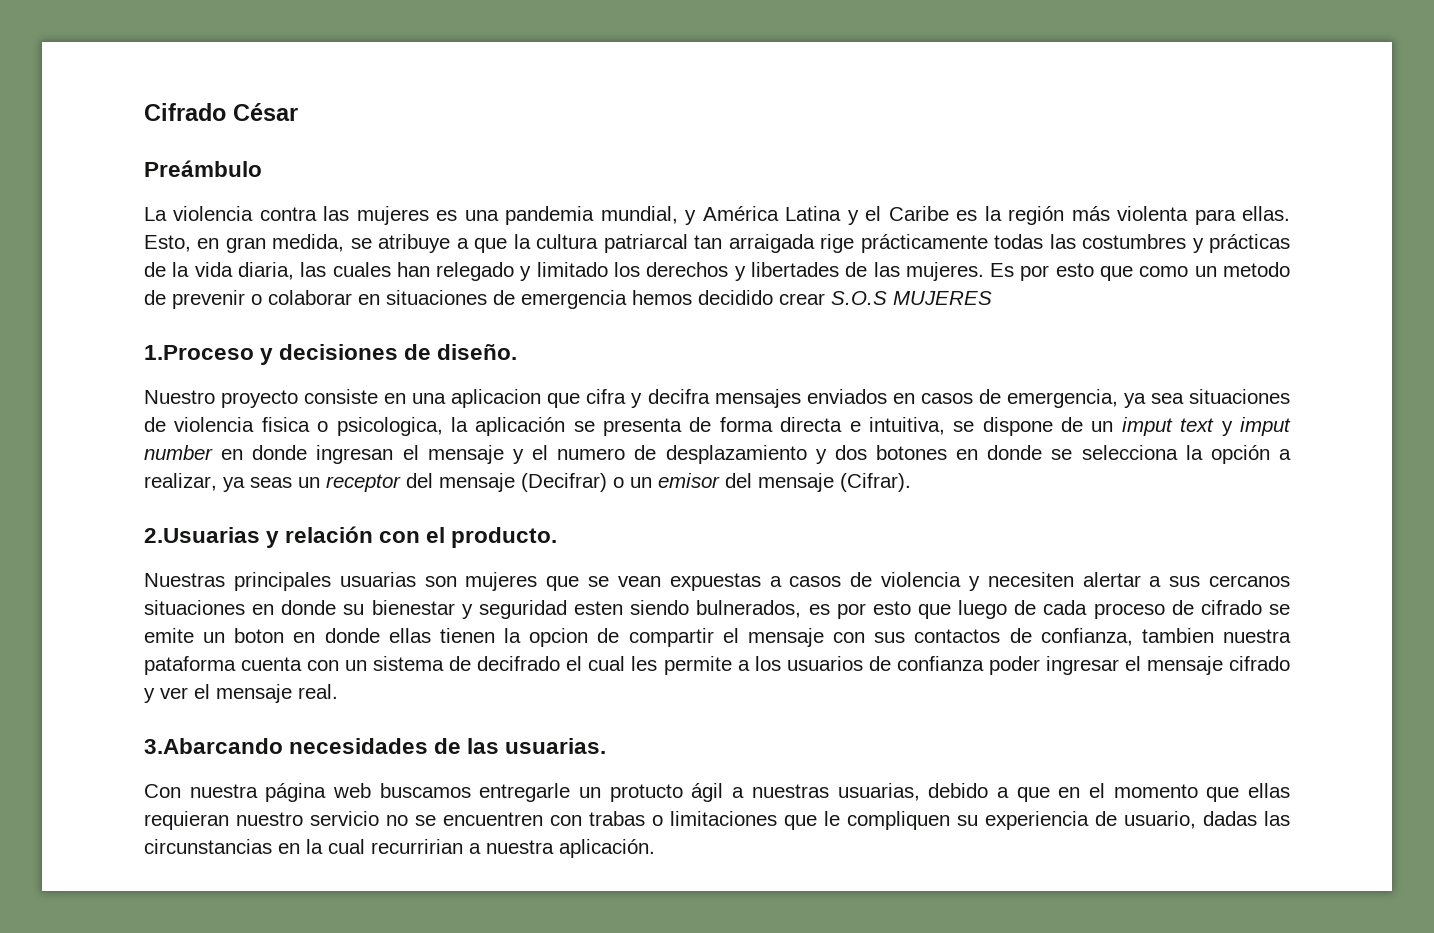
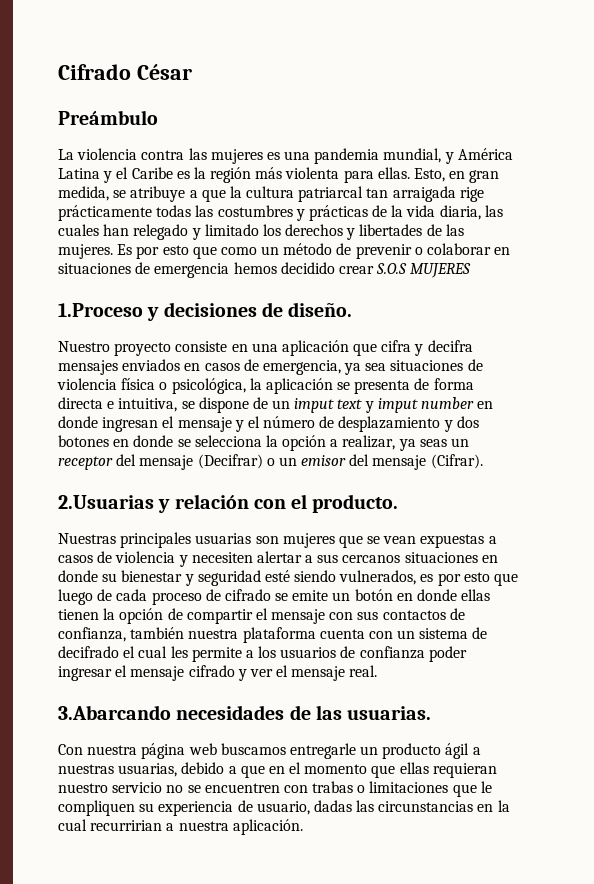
- Es por esto que como un metodo de prevenir o colaborar en situaciones de emergencia hemos decidido crear S.O.S MUJERES
+ Es por esto que como un método de prevenir o colaborar en situaciones de emergencia hemos decidido crear S.O.S MUJERES
- Nuestro proyecto consiste en una aplicacion que cifra y decifra mensajes enviados en casos de emergencia, ya sea situaciones de violencia fisica o psicologica, la aplicación se presenta de forma directa e intuitiva, se dispone de un imput text y imput number en donde ingresan el mensaje y el numero de desplazamiento y dos botones en donde se selecciona la opción a realizar, ya seas un receptor del mensaje (Decifrar) o un emisor del mensaje (Cifrar).
+ Nuestro proyecto consiste en una aplicación que cifra y decifra mensajes enviados en casos de emergencia, ya sea situaciones de violencia física o psicológica, la aplicación se presenta de forma directa e intuitiva, se dispone de un imput text y imput number en donde ingresan el mensaje y el número de desplazamiento y dos botones en donde se selecciona la opción a realizar, ya seas un receptor del mensaje (Decifrar) o un emisor del mensaje (Cifrar).
- Nuestras principales usuarias son mujeres que se vean expuestas a casos de violencia y necesiten alertar a sus cercanos situaciones en donde su bienestar y seguridad esten siendo bulnerados, es por esto que luego de cada proceso de cifrado se emite un boton en donde ellas tienen la opcion de compartir el mensaje con sus contactos de confianza, tambien nuestra pataforma cuenta con un sistema de decifrado el cual les permite a los usuarios de confianza poder ingresar el mensaje cifrado y ver el mensaje real.
+ Nuestras principales usuarias son mujeres que se vean expuestas a casos de violencia y necesiten alertar a sus cercanos situaciones en donde su bienestar y seguridad esté siendo vulnerados, es por esto que luego de cada proceso de cifrado se emite un botón en donde ellas tienen la opción de compartir el mensaje con sus contactos de confianza, también nuestra plataforma cuenta con un sistema de decifrado el cual les permite a los usuarios de confianza poder ingresar el mensaje cifrado y ver el mensaje real.
- Con nuestra página web buscamos entregarle un protucto ágil a nuestras usuarias, debido a que en el momento que ellas requieran nuestro servicio no se encuentren con trabas o limitaciones que le compliquen su experiencia de usuario, dadas las circunstancias en la cual recurririan a nuestra aplicación.
+ Con nuestra página web buscamos entregarle un producto ágil a nuestras usuarias, debido a que en el momento que ellas requieran nuestro servicio no se encuentren con trabas o limitaciones que le compliquen su experiencia de usuario, dadas las circunstancias en la cual recurririan a nuestra aplicación.

